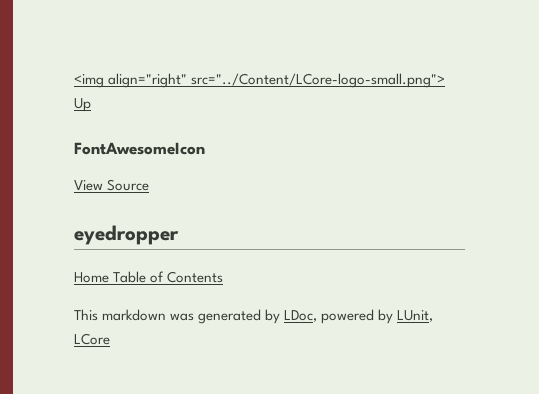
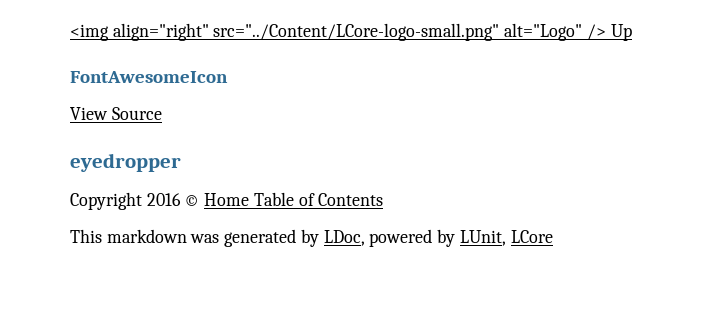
- <img align="right" src="../Content/LCore-logo-small.png"> Up
+ <img align="right" src="../Content/LCore-logo-small.png" alt="Logo" /> Up
- Home Table of Contents
+ Copyright 2016 © Home Table of Contents

